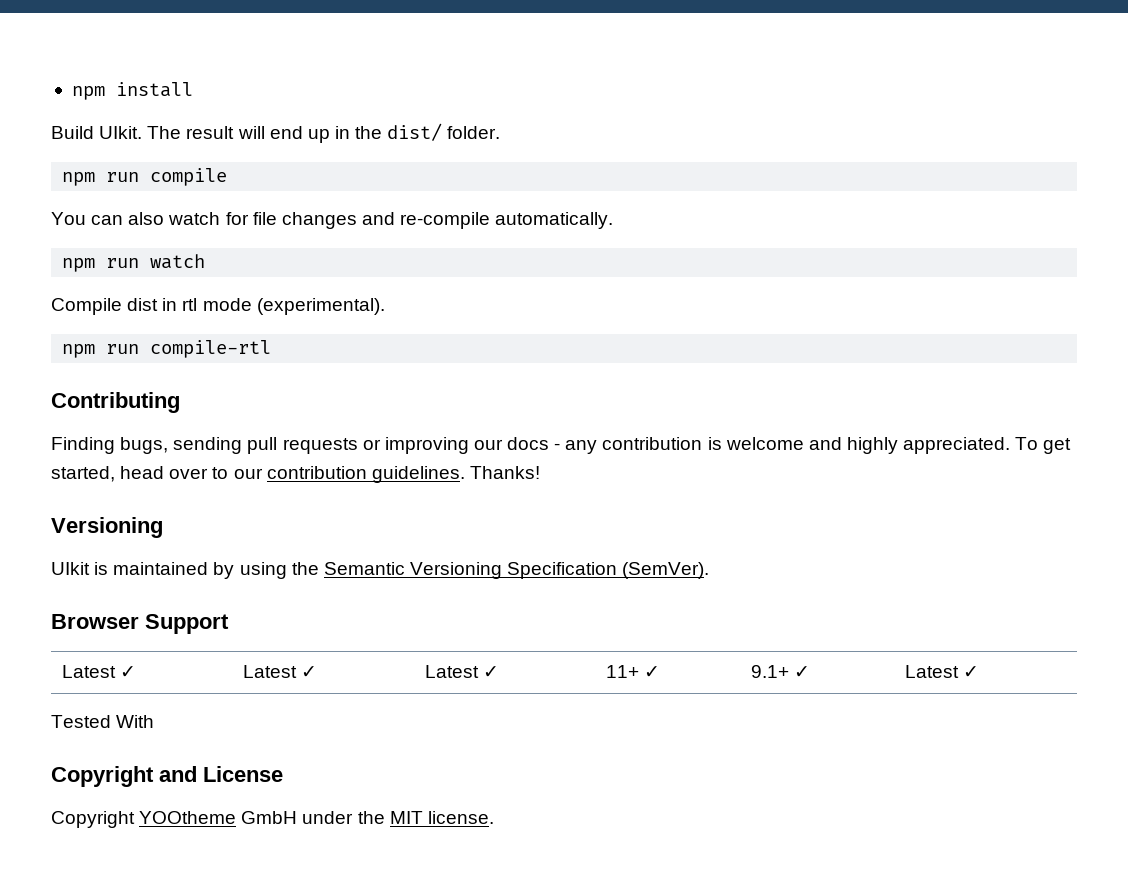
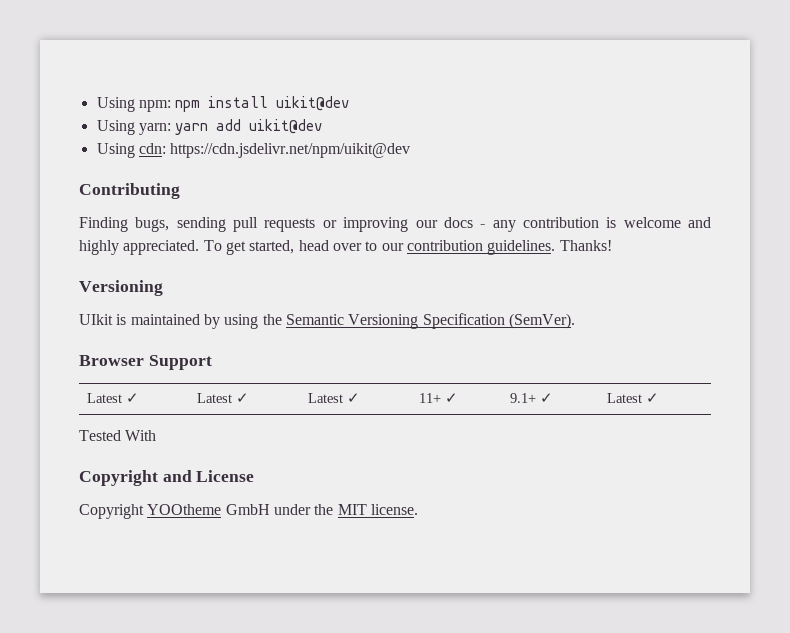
- npm install
- Build UIkit. The result will end up in the dist/ folder.
- npm run compile
- You can also watch for file changes and re-compile automatically.
- npm run watch
- Compile dist in rtl mode (experimental).
- npm run compile-rtl
+ Using npm: npm install uikit@dev
+ Using yarn: yarn add uikit@dev
+ Using cdn: https://cdn.jsdelivr.net/npm/uikit@dev

